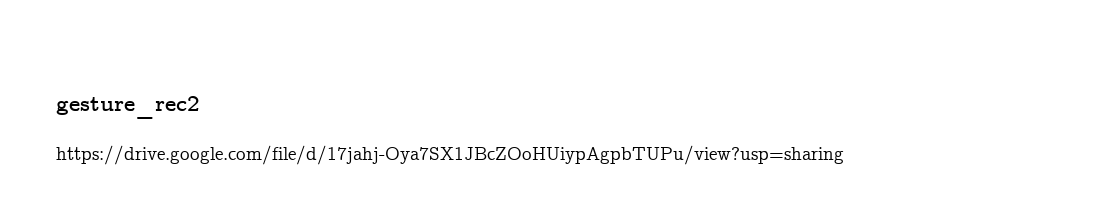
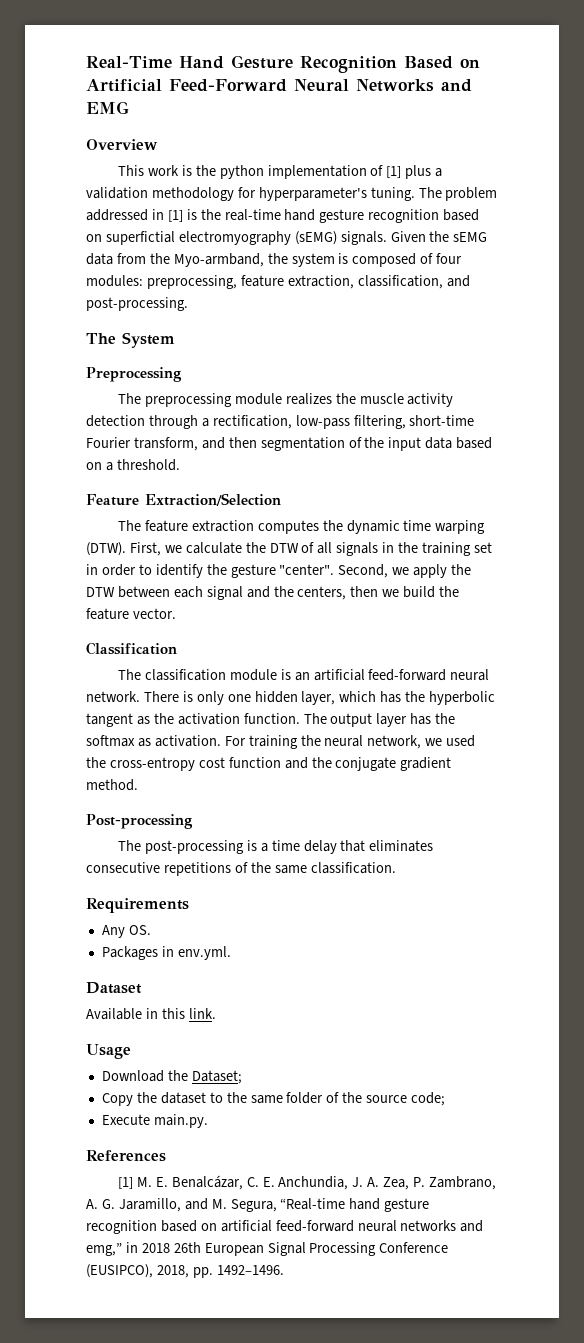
- gesture_rec2
- https://drive.google.com/file/d/17jahj-Oya7SX1JBcZOoHUiypAgpbTUPu/view?usp=sharing
+ Real-Time Hand Gesture Recognition Based on Artificial Feed-Forward Neural Networks and EMG
+ Overview
+ This work is the python implementation of [1] plus a validation methodology for hyperparameter's tuning. The problem addressed in [1] is the real-time hand gesture recognition based on superfictial electromyography (sEMG) signals. Given the sEMG data from the Myo-armband, the system is composed of four modules: preprocessing, feature extraction, classification, and post-processing.
+ The System
+ Preprocessing
+ The preprocessing module realizes the muscle activity detection through a rectification, low-pass filtering, short-time Fourier transform, and then segmentation of the input data based on a threshold.
+ Feature Extraction/Selection
+ The feature extraction computes the dynamic time warping (DTW). First, we calculate the DTW of all signals in the training set in order to identify the gesture "center". Second, we apply the DTW between each signal and the centers, then we build the feature vector.
+ Classification
+ The classification module is an artificial feed-forward neural network. There is only one hidden layer, which has the hyperbolic tangent as the activation function. The output layer has the softmax as activation. For training the neural network, we used the cross-entropy cost function and the conjugate gradient method.
+ Post-processing
+ The post-processing is a time delay that eliminates consecutive repetitions of the same classification.
+ Requirements
+ Any OS.
+ Packages in env.yml.
+ Dataset
+ Available in this link.
+ Usage
+ Download the Dataset;
+ Copy the dataset to the same folder of the source code;
+ Execute main.py.
+ References
+ [1] M. E. Benalcázar, C. E. Anchundia, J. A. Zea, P. Zambrano, A. G. Jaramillo, and M. Segura, “Real-time hand gesture recognition based on artificial feed-forward neural networks and emg,” in 2018 26th European Signal Processing Conference (EUSIPCO), 2018, pp. 1492–1496.

